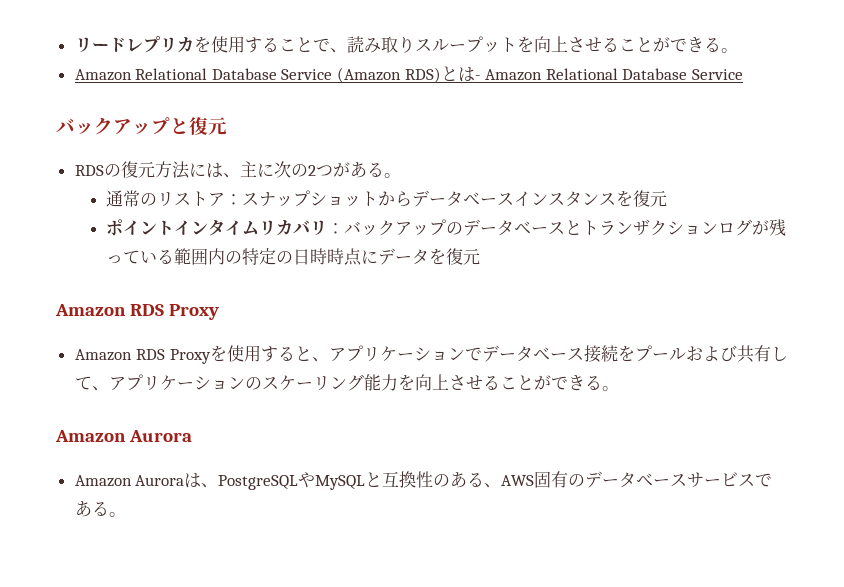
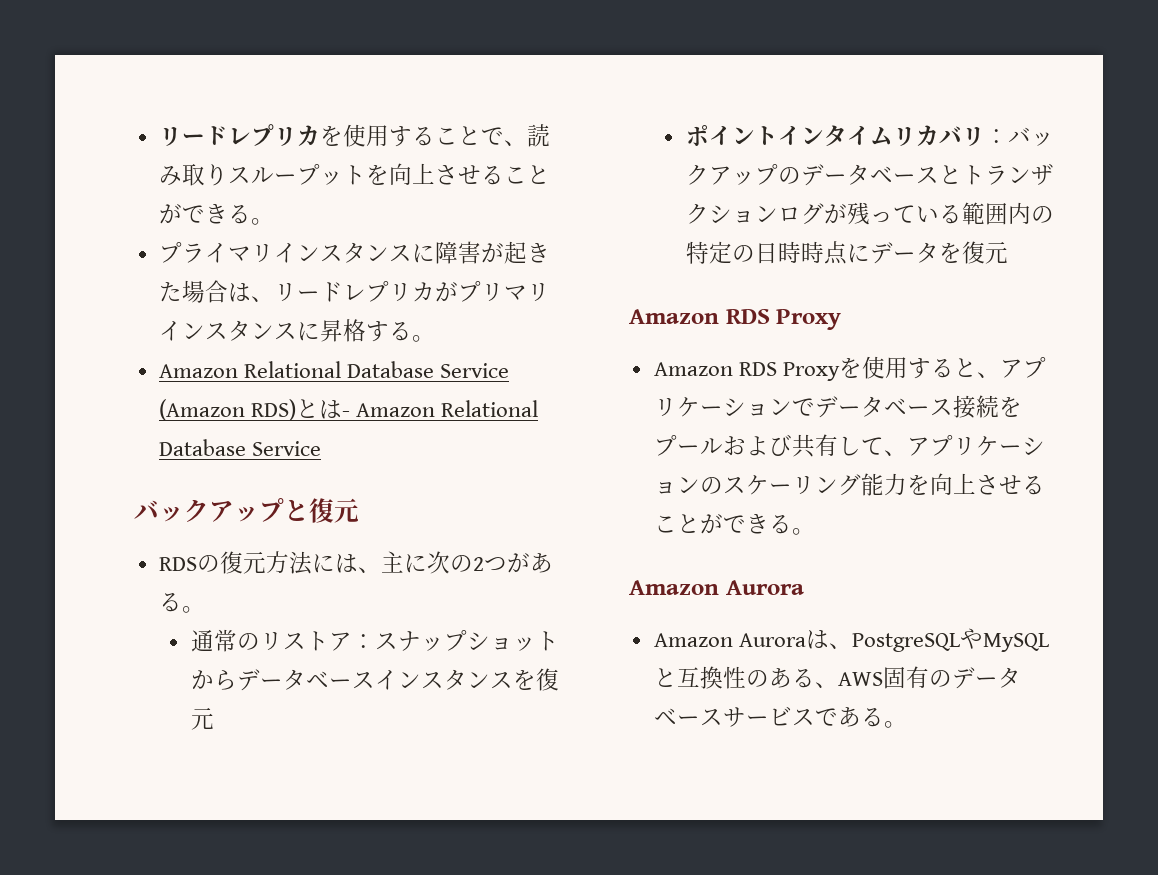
+ プライマリインスタンスに障害が起きた場合は、リードレプリカがプリマリインスタンスに昇格する。

